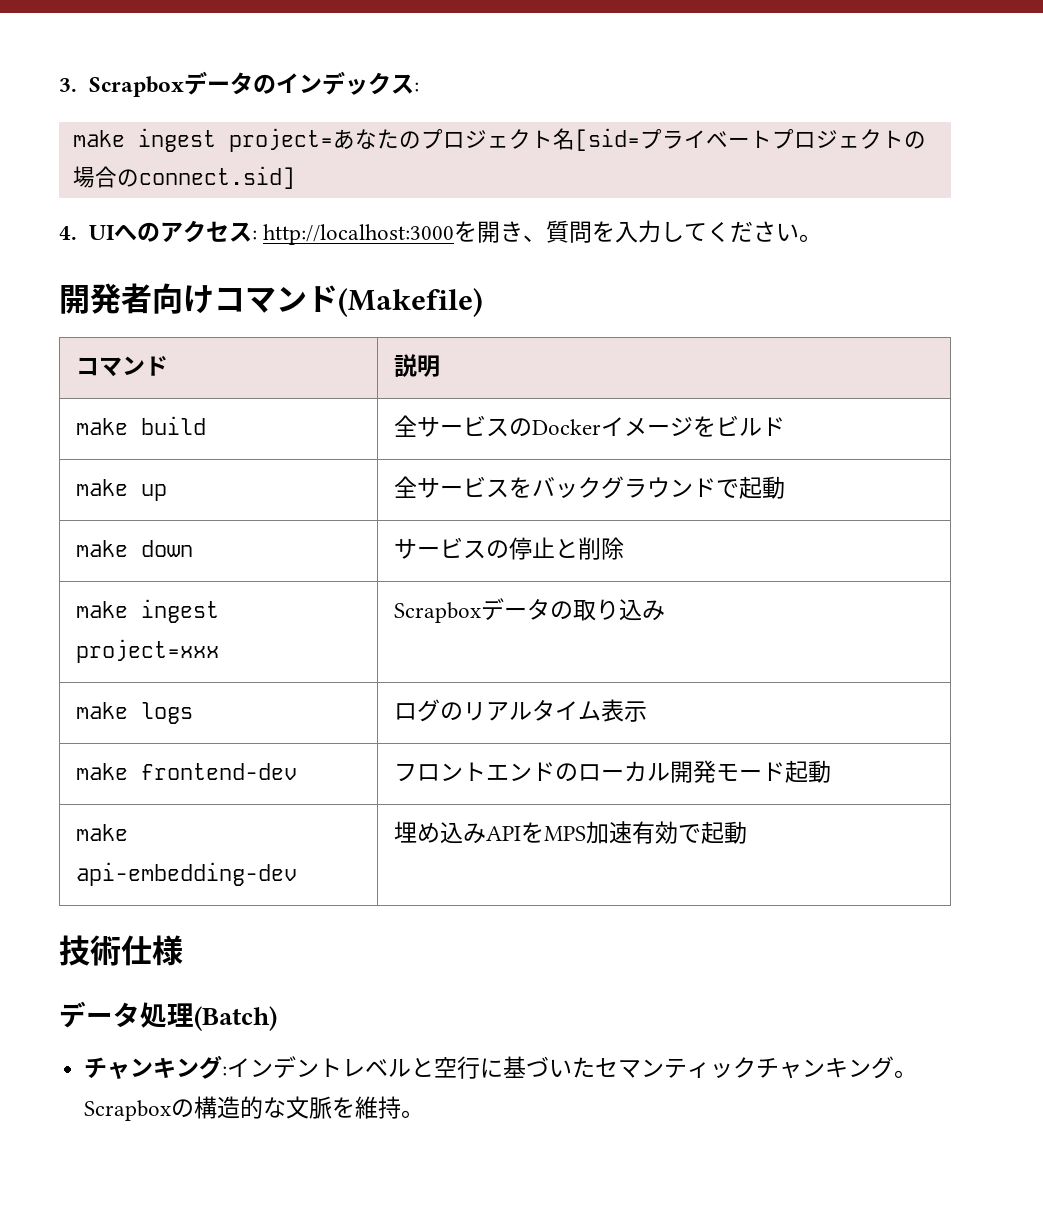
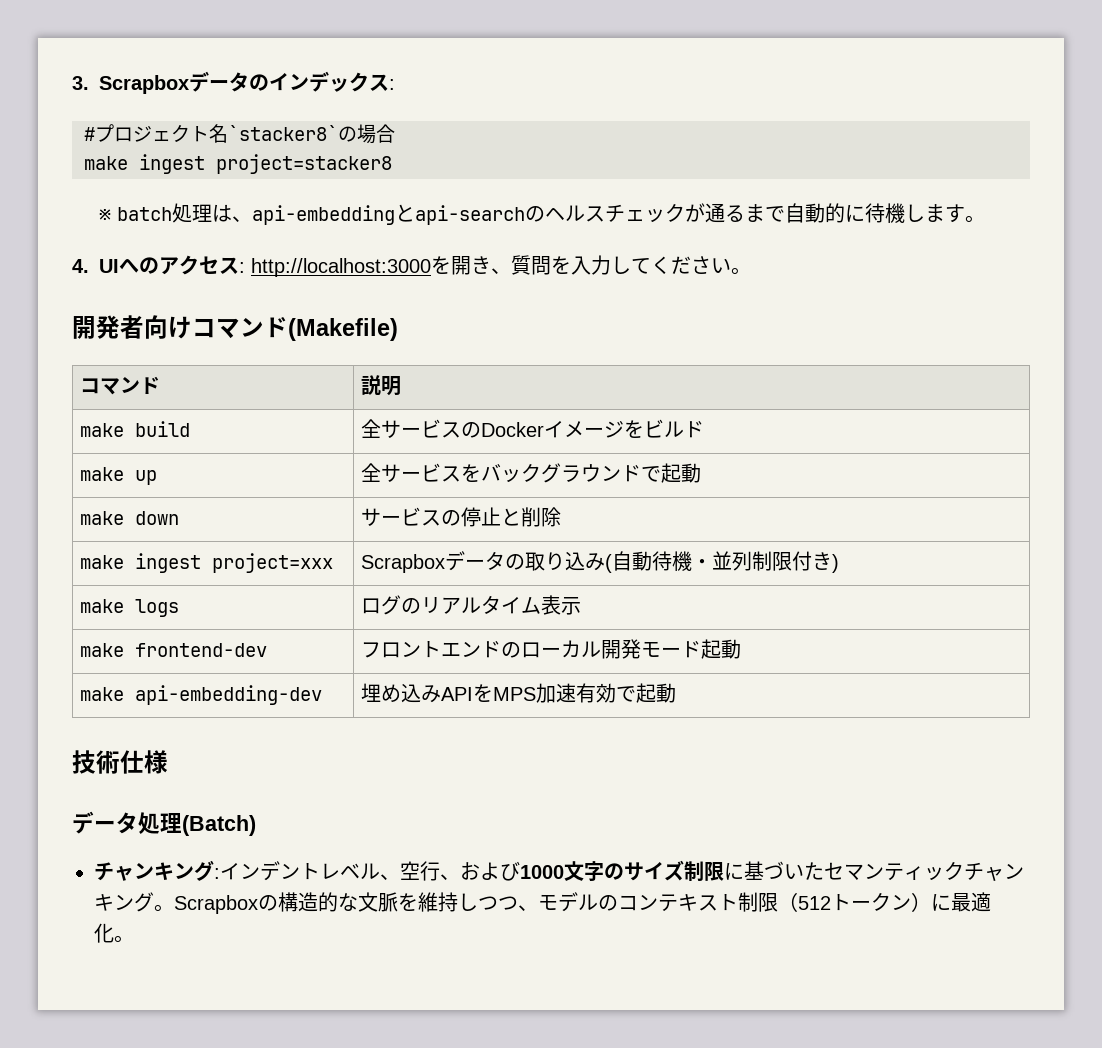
- make ingest project=あなたのプロジェクト名[sid=プライベートプロジェクトの場合のconnect.sid]
+ #プロジェクト名`stacker8`の場合
+ make ingest project=stacker8
+ ※ batch処理は、api-embeddingとapi-searchのヘルスチェックが通るまで自動的に待機します。
- make ingest project=xxx | Scrapboxデータの取り込み
+ make ingest project=xxx | Scrapboxデータの取り込み(自動待機・並列制限付き)
- チャンキング:インデントレベルと空行に基づいたセマンティックチャンキング。
+ チャンキング:インデントレベル、空行、および1000文字のサイズ制限に基づいたセマンティックチャンキング。
- Scrapboxの構造的な文脈を維持。
+ Scrapboxの構造的な文脈を維持しつつ、モデルのコンテキスト制限（512トークン）に最適化。

